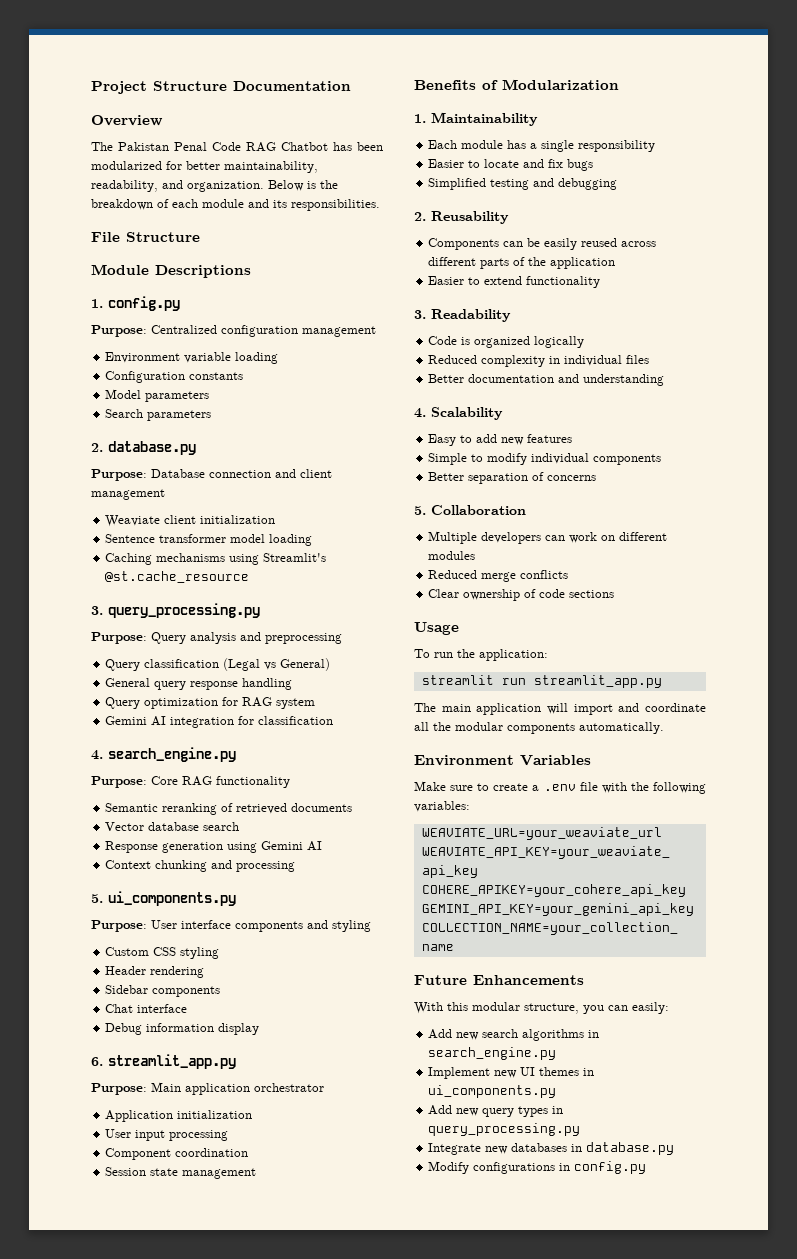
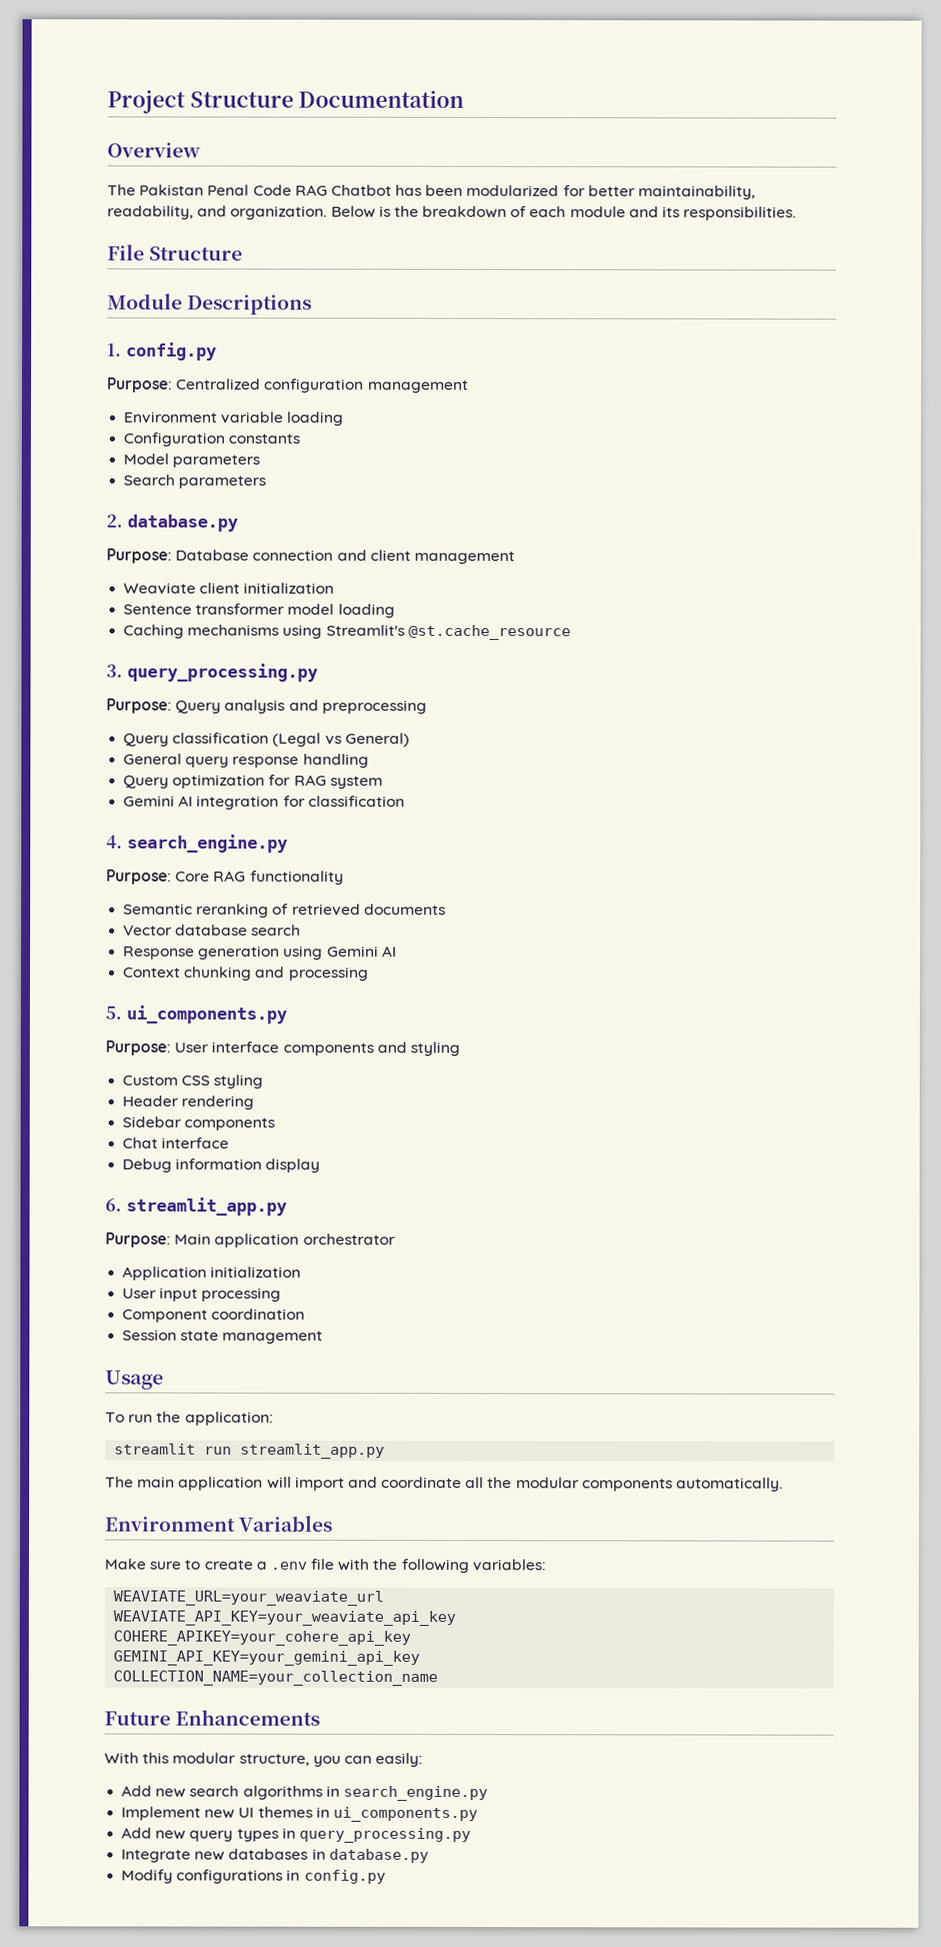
- Benefits of Modularization
- 1. Maintainability
- Each module has a single responsibility
- Easier to locate and fix bugs
- Simplified testing and debugging
- 2. Reusability
- Components can be easily reused across different parts of the application
- Easier to extend functionality
- 3. Readability
- Code is organized logically
- Reduced complexity in individual files
- Better documentation and understanding
- 4. Scalability
- Easy to add new features
- Simple to modify individual components
- Better separation of concerns
- 5. Collaboration
- Multiple developers can work on different modules
- Reduced merge conflicts
- Clear ownership of code sections

